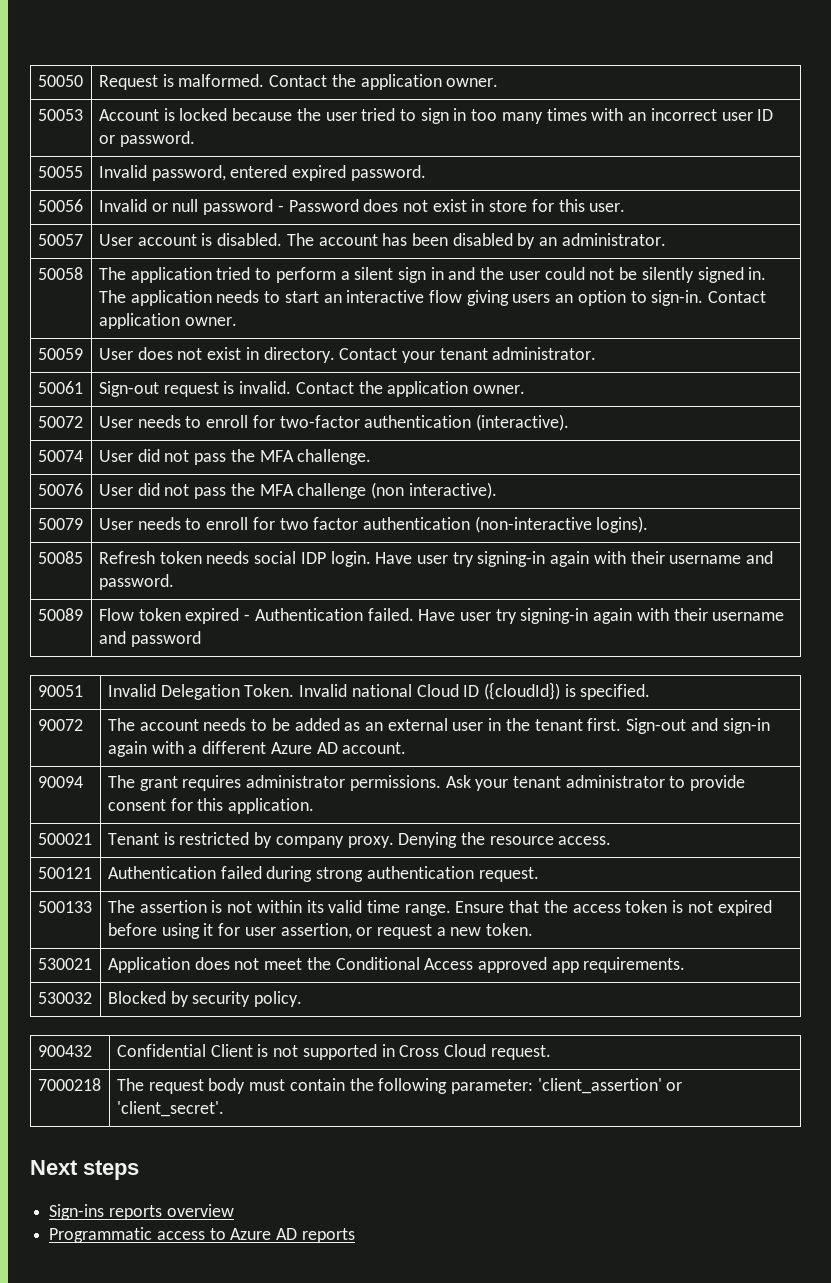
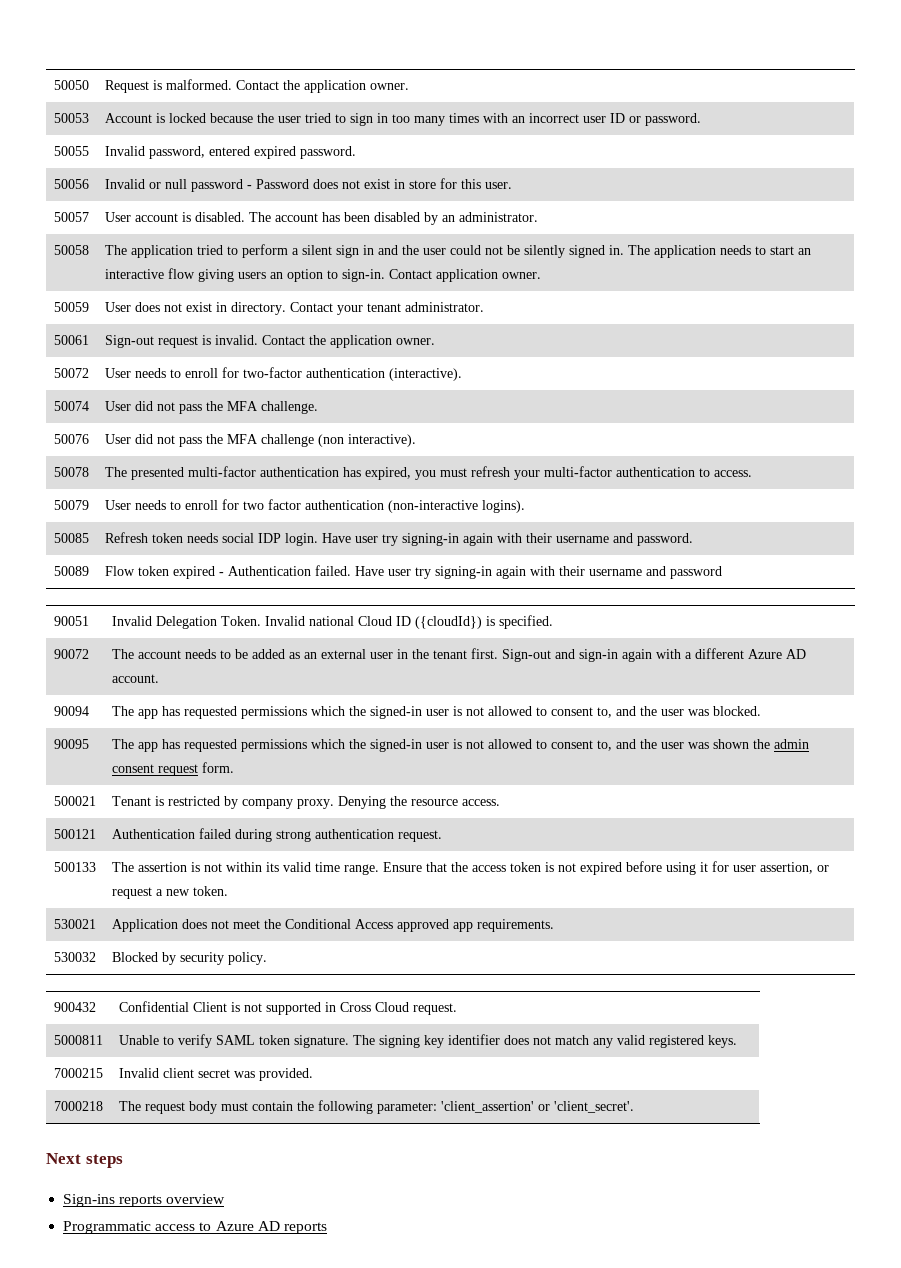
+ 50078 | The presented multi-factor authentication has expired, you must refresh your multi-factor authentication to access.
- 90094 | The grant requires administrator permissions. Ask your tenant administrator to provide consent for this application.
+ 90094 | The app has requested permissions which the signed-in user is not allowed to consent to, and the user was blocked.
+ 90095 | The app has requested permissions which the signed-in user is not allowed to consent to, and the user was shown the admin consent request form.
+ 5000811 | Unable to verify SAML token signature. The signing key identifier does not match any valid registered keys.
+ 7000215 | Invalid client secret was provided.

